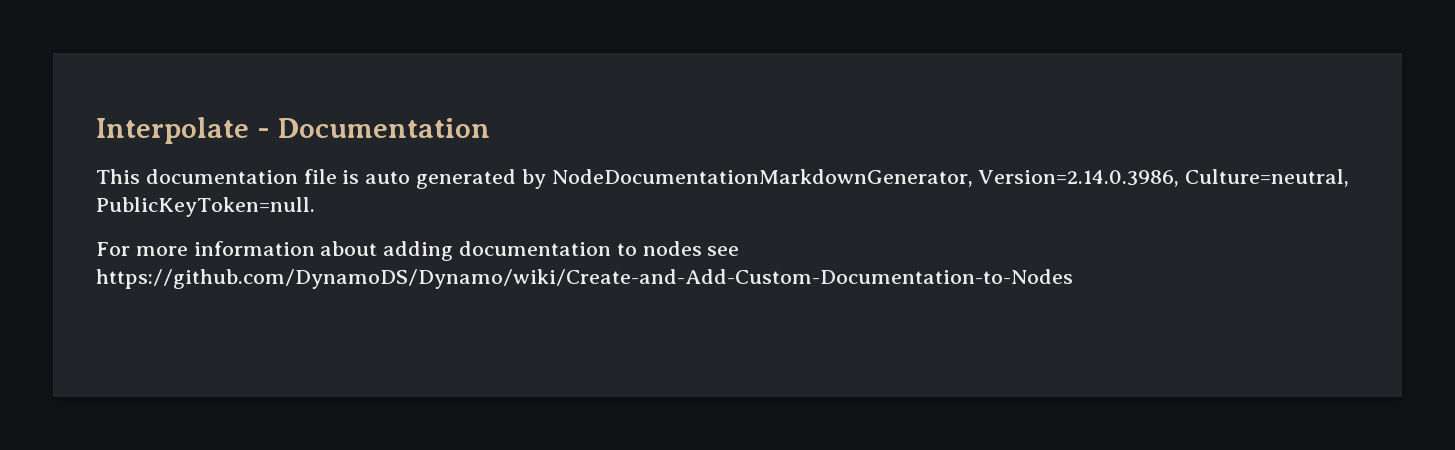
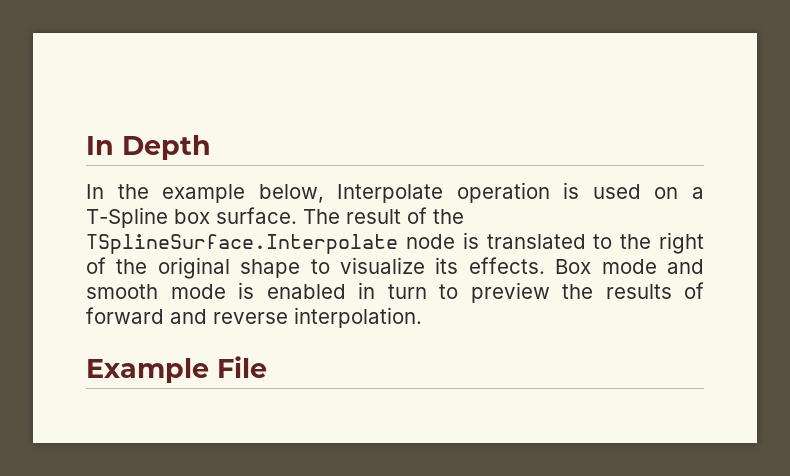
- Interpolate - Documentation
- This documentation file is auto generated by NodeDocumentationMarkdownGenerator, Version=2.14.0.3986, Culture=neutral, PublicKeyToken=null.
- For more information about adding documentation to nodes see https://github.com/DynamoDS/Dynamo/wiki/Create-and-Add-Custom-Documentation-to-Nodes
+ In Depth
+ In the example below, Interpolate operation is used on a T-Spline box surface. The result of the TSplineSurface.Interpolate node is translated to the right of the original shape to visualize its effects. Box mode and smooth mode is enabled in turn to preview the results of forward and reverse interpolation.
+ Example File

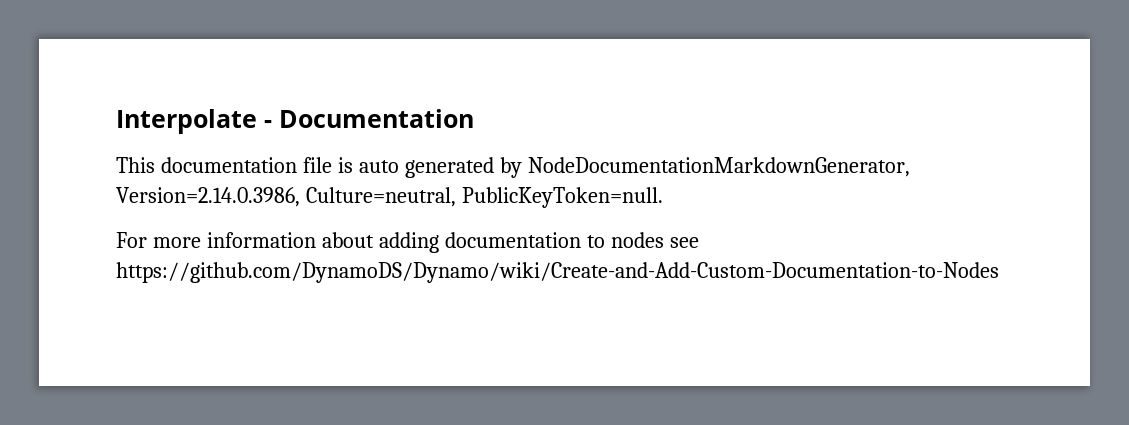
- In Depth
- In the example below, Interpolate operation is used on a T-Spline box surface. The result of the TSplineSurface.Interpolate node is translated to the right of the original shape to visualize its effects. Box mode and smooth mode is enabled in turn to preview the results of forward and reverse interpolation.
- Example File
+ Interpolate - Documentation
+ This documentation file is auto generated by NodeDocumentationMarkdownGenerator, Version=2.14.0.3986, Culture=neutral, PublicKeyToken=null.
+ For more information about adding documentation to nodes see https://github.com/DynamoDS/Dynamo/wiki/Create-and-Add-Custom-Documentation-to-Nodes

